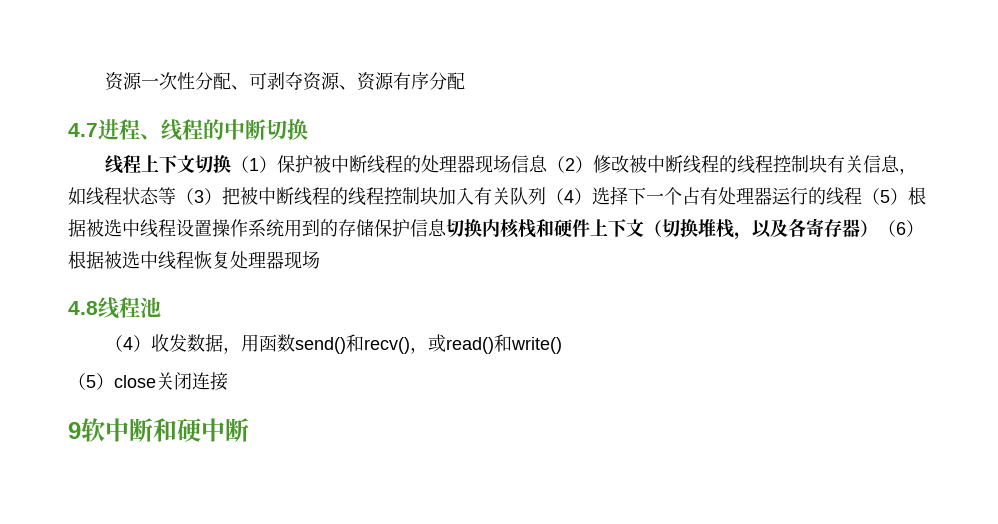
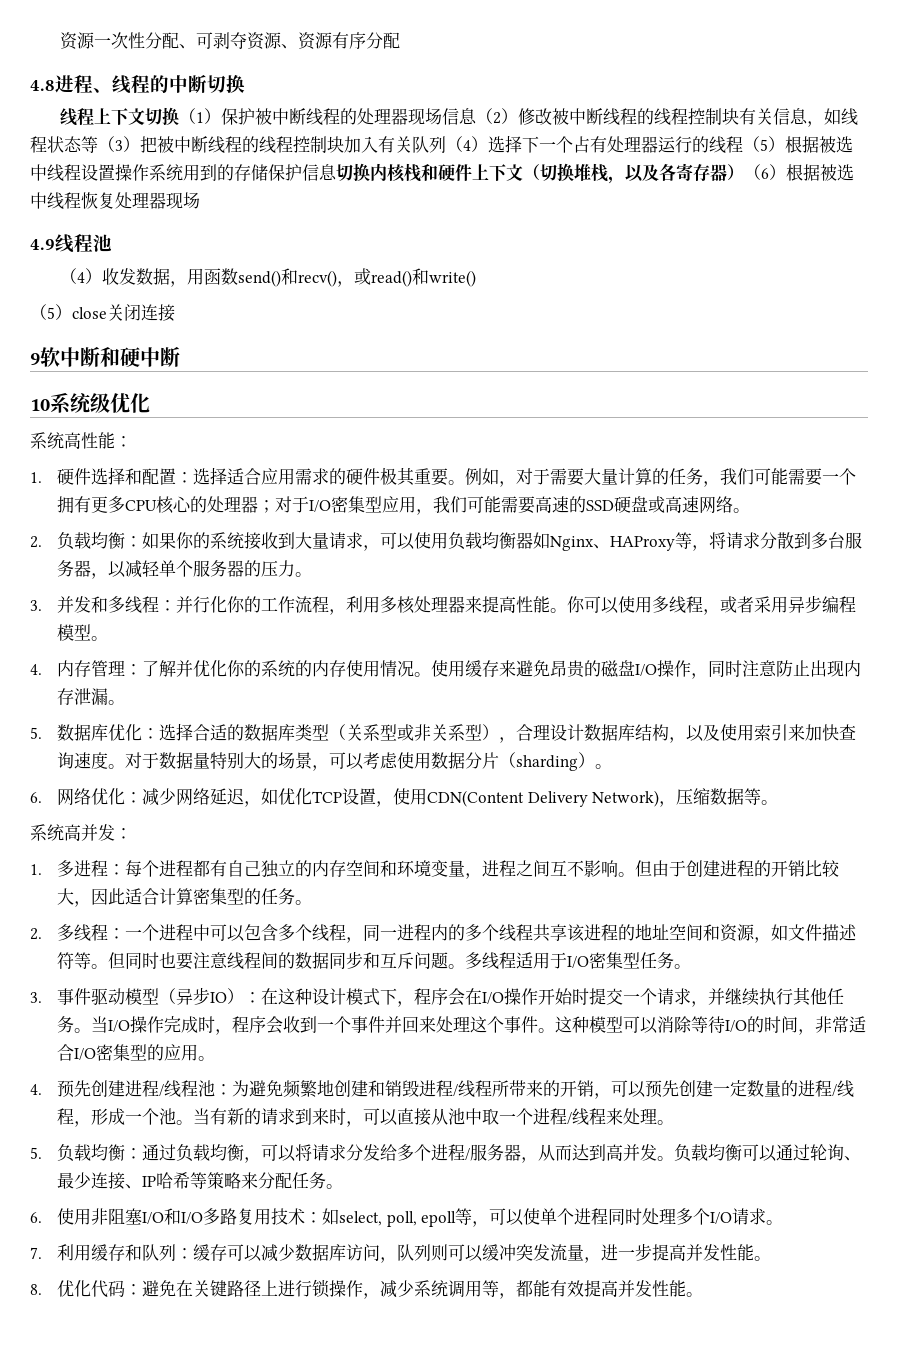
- 4.7进程、线程的中断切换
+ 4.8进程、线程的中断切换
- 4.8线程池
+ 4.9线程池
+ 10系统级优化
+ 系统高性能：
+ 1.硬件选择和配置：选择适合应用需求的硬件极其重要。例如，对于需要大量计算的任务，我们可能需要一个拥有更多CPU核心的处理器；对于I/O密集型应用，我们可能需要高速的SSD硬盘或高速网络。
+ 2.负载均衡：如果你的系统接收到大量请求，可以使用负载均衡器如Nginx、HAProxy等，将请求分散到多台服务器，以减轻单个服务器的压力。
+ 3.并发和多线程：并行化你的工作流程，利用多核处理器来提高性能。你可以使用多线程，或者采用异步编程模型。
+ 4.内存管理：了解并优化你的系统的内存使用情况。使用缓存来避免昂贵的磁盘I/O操作，同时注意防止出现内存泄漏。
+ 5.数据库优化：选择合适的数据库类型（关系型或非关系型），合理设计数据库结构，以及使用索引来加快查询速度。对于数据量特别大的场景，可以考虑使用数据分片（sharding）。
+ 6.网络优化：减少网络延迟，如优化TCP设置，使用CDN(Content Delivery Network)，压缩数据等。
+ 系统高并发：
+ 1.多进程：每个进程都有自己独立的内存空间和环境变量，进程之间互不影响。但由于创建进程的开销比较大，因此适合计算密集型的任务。
+ 2.多线程：一个进程中可以包含多个线程，同一进程内的多个线程共享该进程的地址空间和资源，如文件描述符等。但同时也要注意线程间的数据同步和互斥问题。多线程适用于I/O密集型任务。
+ 3.事件驱动模型（异步IO）：在这种设计模式下，程序会在I/O操作开始时提交一个请求，并继续执行其他任务。当I/O操作完成时，程序会收到一个事件并回来处理这个事件。这种模型可以消除等待I/O的时间，非常适合I/O密集型的应用。
+ 4.预先创建进程/线程池：为避免频繁地创建和销毁进程/线程所带来的开销，可以预先创建一定数量的进程/线程，形成一个池。当有新的请求到来时，可以直接从池中取一个进程/线程来处理。
+ 5.负载均衡：通过负载均衡，可以将请求分发给多个进程/服务器，从而达到高并发。负载均衡可以通过轮询、最少连接、IP哈希等策略来分配任务。
+ 6.使用非阻塞I/O和I/O多路复用技术：如select, poll, epoll等，可以使单个进程同时处理多个I/O请求。
+ 7.利用缓存和队列：缓存可以减少数据库访问，队列则可以缓冲突发流量，进一步提高并发性能。
+ 8.优化代码：避免在关键路径上进行锁操作，减少系统调用等，都能有效提高并发性能。

